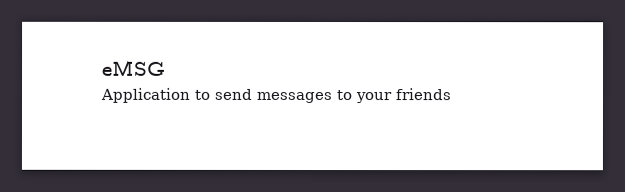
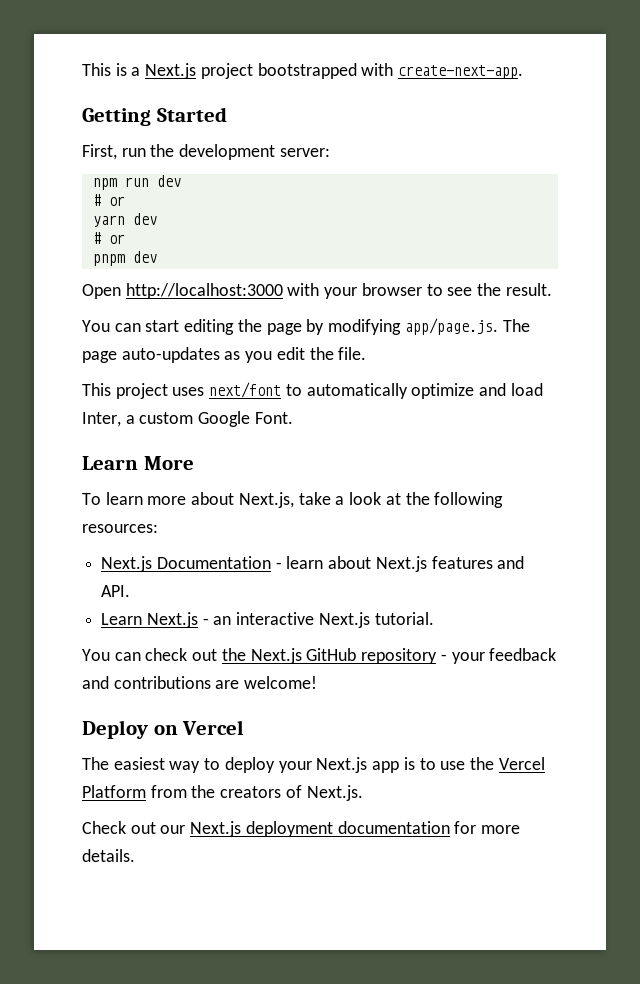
- eMSG
- Application to send messages to your friends
+ This is a Next.js project bootstrapped with create-next-app.
+ Getting Started
+ First, run the development server:
+ npm run dev
+ # or
+ yarn dev
+ # or
+ pnpm dev
+ Open http://localhost:3000 with your browser to see the result.
+ You can start editing the page by modifying app/page.js. The page auto-updates as you edit the file.
+ This project uses next/font to automatically optimize and load Inter, a custom Google Font.
+ Learn More
+ To learn more about Next.js, take a look at the following resources:
+ Next.js Documentation - learn about Next.js features and API.
+ Learn Next.js - an interactive Next.js tutorial.
+ You can check out the Next.js GitHub repository - your feedback and contributions are welcome!
+ Deploy on Vercel
+ The easiest way to deploy your Next.js app is to use the Vercel Platform from the creators of Next.js.
+ Check out our Next.js deployment documentation for more details.

